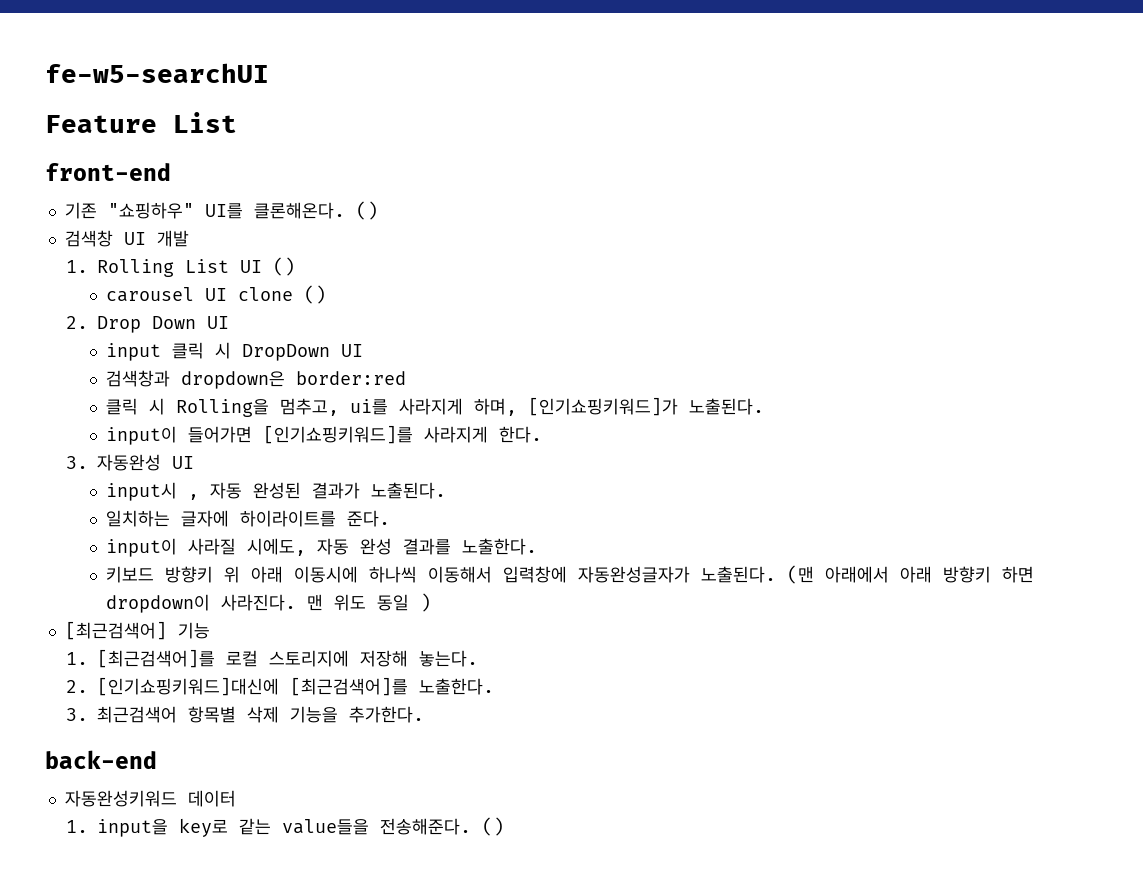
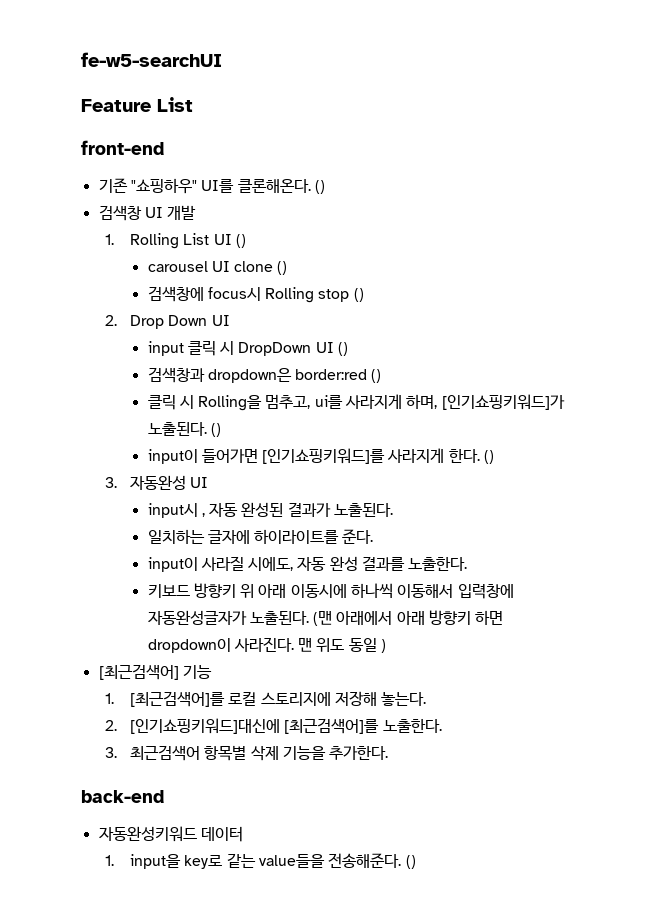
+ 검색창에 focus시 Rolling stop ()
- input 클릭 시 DropDown UI
+ input 클릭 시 DropDown UI ()
- 검색창과 dropdown은 border:red
+ 검색창과 dropdown은 border:red ()
- 클릭 시 Rolling을 멈추고, ui를 사라지게 하며, [인기쇼핑키워드]가 노출된다.
+ 클릭 시 Rolling을 멈추고, ui를 사라지게 하며, [인기쇼핑키워드]가 노출된다. ()
- input이 들어가면 [인기쇼핑키워드]를 사라지게 한다.
+ input이 들어가면 [인기쇼핑키워드]를 사라지게 한다. ()

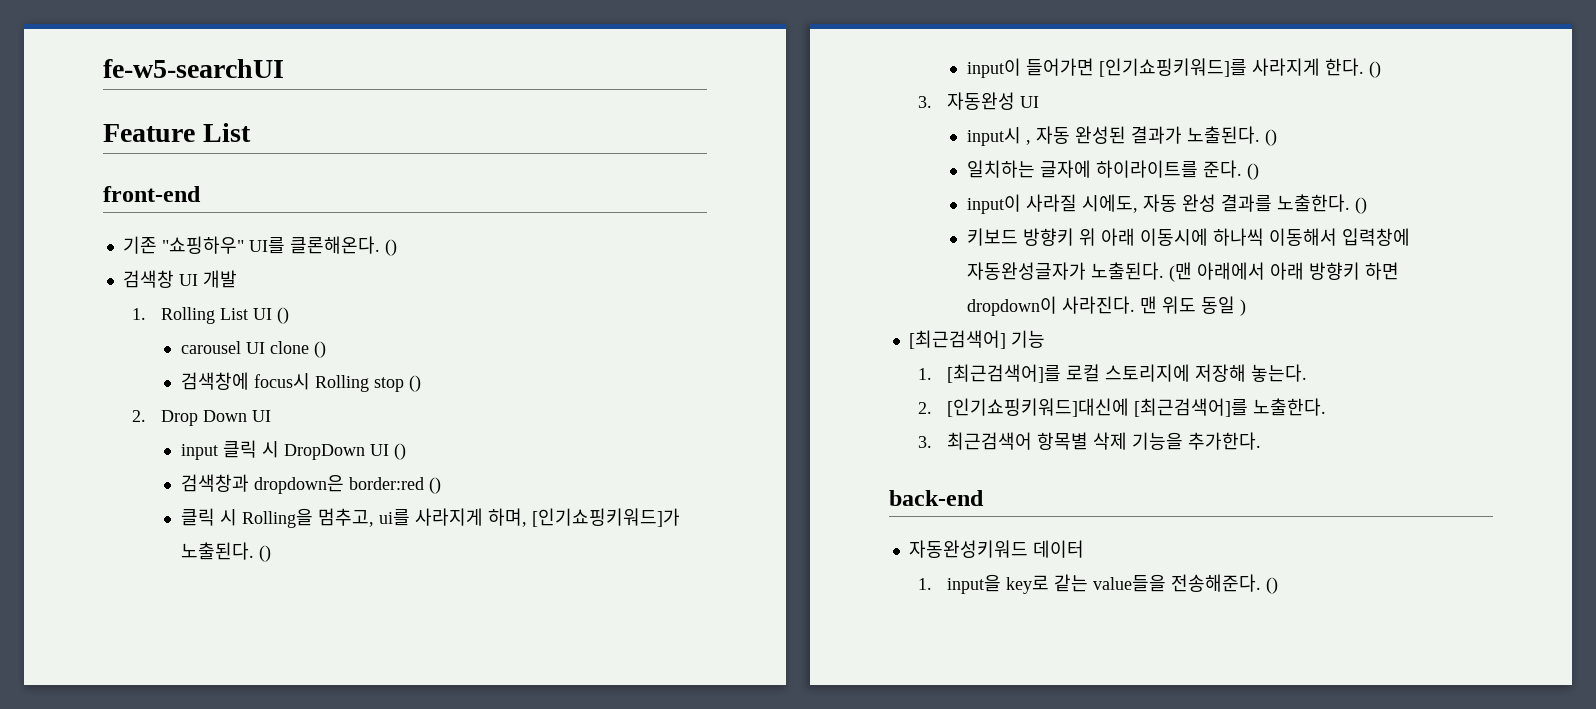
- input시 , 자동 완성된 결과가 노출된다.
+ input시 , 자동 완성된 결과가 노출된다. ()
- 일치하는 글자에 하이라이트를 준다.
+ 일치하는 글자에 하이라이트를 준다. ()
- input이 사라질 시에도, 자동 완성 결과를 노출한다.
+ input이 사라질 시에도, 자동 완성 결과를 노출한다. ()

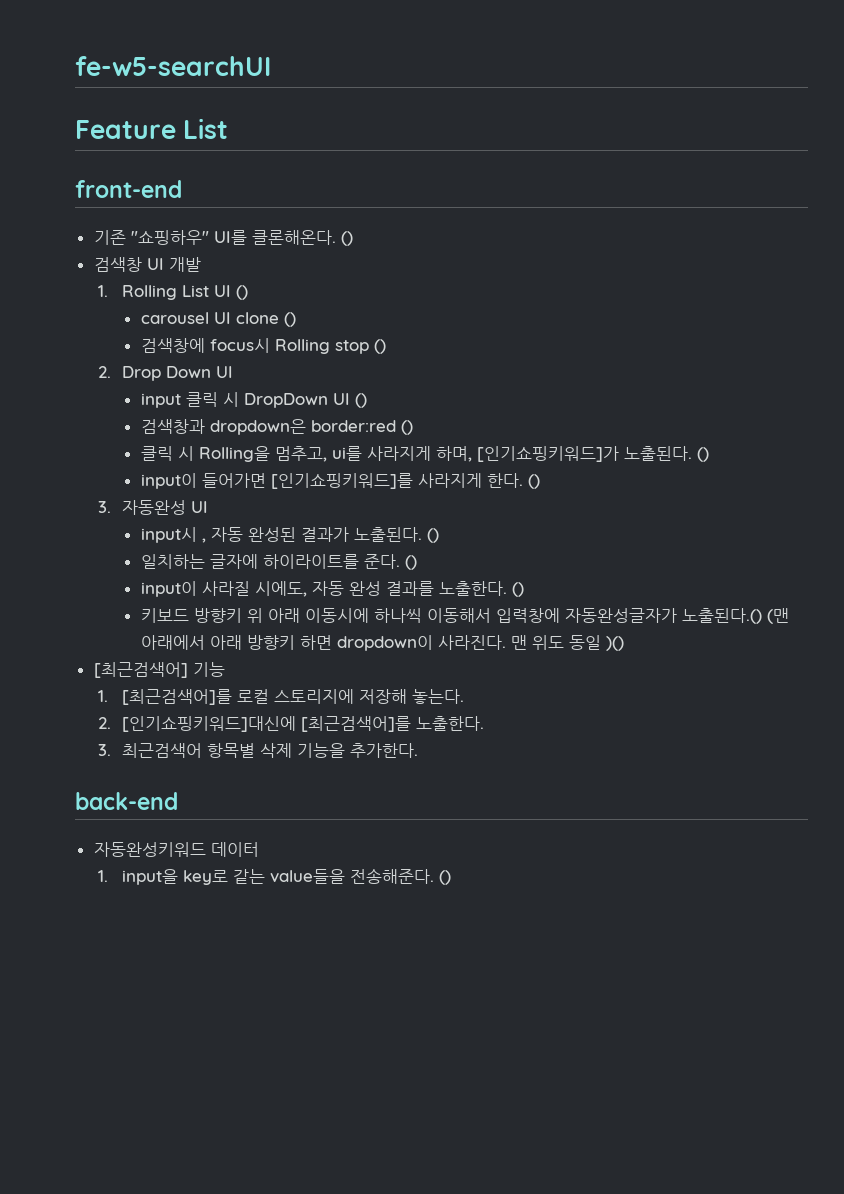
- 키보드 방향키 위 아래 이동시에 하나씩 이동해서 입력창에 자동완성글자가 노출된다. (맨 아래에서 아래 방향키 하면 dropdown이 사라진다.
+ 키보드 방향키 위 아래 이동시에 하나씩 이동해서 입력창에 자동완성글자가 노출된다.() (맨 아래에서 아래 방향키 하면 dropdown이 사라진다.
- 맨 위도 동일 )
+ 맨 위도 동일 )()

